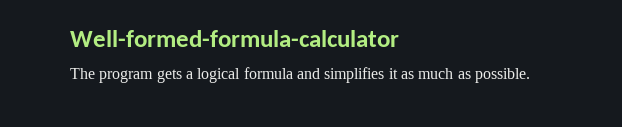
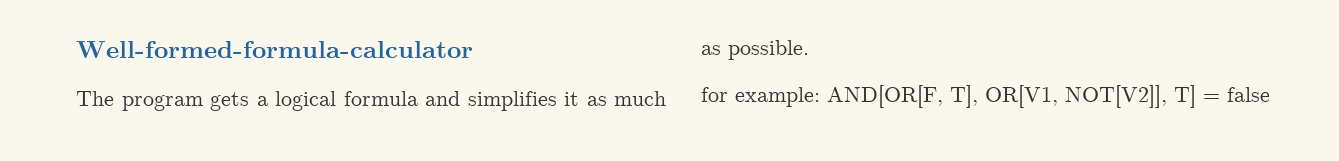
+ for example: AND[OR[F, T], OR[V1, NOT[V2]], T] = false

